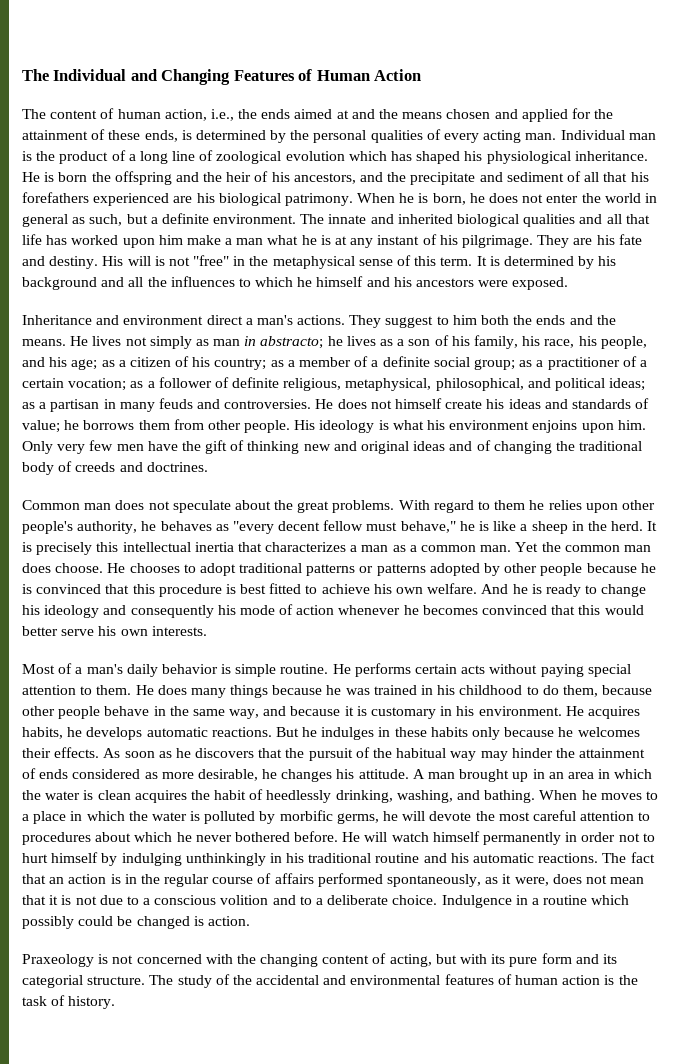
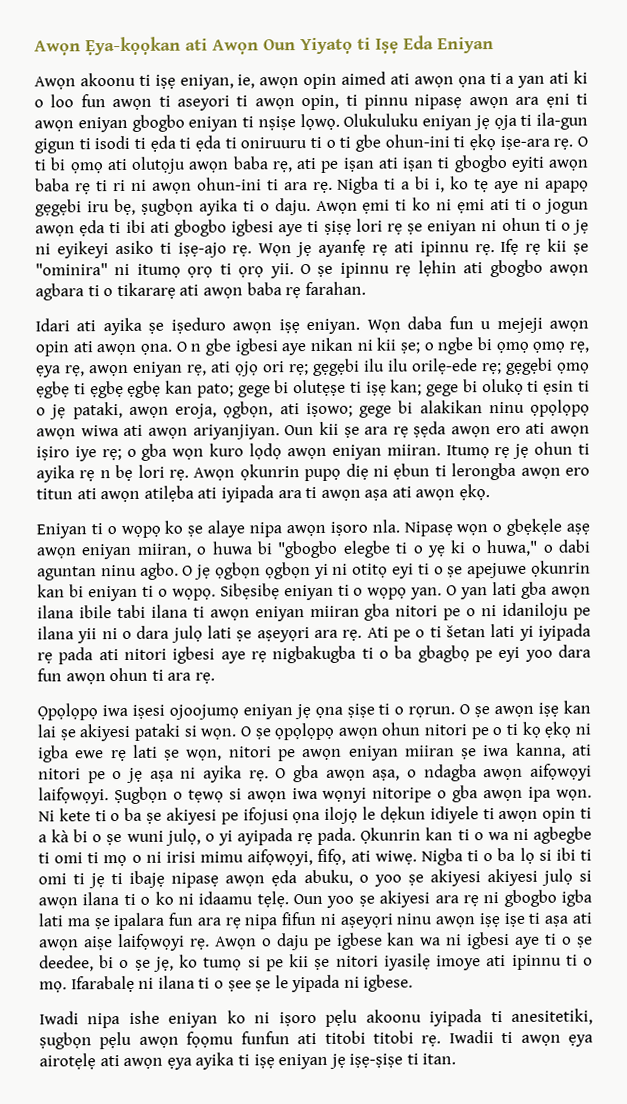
- The Individual and Changing Features of Human Action
- The content of human action, i.e., the ends aimed at and the means chosen and applied for the attainment of these ends, is determined by the personal qualities of every acting man. Individual man is the product of a long line of zoological evolution which has shaped his physiological inheritance. He is born the offspring and the heir of his ancestors, and the precipitate and sediment of all that his forefathers experienced are his biological patrimony. When he is born, he does not enter the world in general as such, but a definite environment. The innate and inherited biological qualities and all that life has worked upon him make a man what he is at any instant of his pilgrimage. They are his fate and destiny. His will is not "free" in the metaphysical sense of this term. It is determined by his background and all the influences to which he himself and his ancestors were exposed.
- Inheritance and environment direct a man's actions. They suggest to him both the ends and the means. He lives not simply as man in abstracto; he lives as a son of his family, his race, his people, and his age; as a citizen of his country; as a member of a definite social group; as a practitioner of a certain vocation; as a follower of definite religious, metaphysical, philosophical, and political ideas; as a partisan in many feuds and controversies. He does not himself create his ideas and standards of value; he borrows them from other people. His ideology is what his environment enjoins upon him. Only very few men have the gift of thinking new and original ideas and of changing the traditional body of creeds and doctrines.
- Common man does not speculate about the great problems. With regard to them he relies upon other people's authority, he behaves as "every decent fellow must behave," he is like a sheep in the herd. It is precisely this intellectual inertia that characterizes a man as a common man. Yet the common man does choose. He chooses to adopt traditional patterns or patterns adopted by other people because he is convinced that this procedure is best fitted to achieve his own welfare. And he is ready to change his ideology and consequently his mode of action whenever he becomes convinced that this would better serve his own interests.
- Most of a man's daily behavior is simple routine. He performs certain acts without paying special attention to them. He does many things because he was trained in his childhood to do them, because other people behave in the same way, and because it is customary in his environment. He acquires habits, he develops automatic reactions. But he indulges in these habits only because he welcomes their effects. As soon as he discovers that the pursuit of the habitual way may hinder the attainment of ends considered as more desirable, he changes his attitude. A man brought up in an area in which the water is clean acquires the habit of heedlessly drinking, washing, and bathing. When he moves to a place in which the water is polluted by morbific germs, he will devote the most careful attention to procedures about which he never bothered before. He will watch himself permanently in order not to hurt himself by indulging unthinkingly in his traditional routine and his automatic reactions. The fact that an action is in the regular course of affairs performed spontaneously, as it were, does not mean that it is not due to a conscious volition and to a deliberate choice. Indulgence in a routine which possibly could be changed is action.
- Praxeology is not concerned with the changing content of acting, but with its pure form and its categorial structure. The study of the accidental and environmental features of human action is the task of history.
+ Awọn Ẹya-kọọkan ati Awọn Oun Yiyatọ ti Iṣẹ Eda Eniyan
+ Awọn akoonu ti iṣẹ eniyan, ie, awọn opin aimed ati awọn ọna ti a yan ati ki o loo fun awọn ti aseyori ti awọn opin, ti pinnu nipasẹ awọn ara ẹni ti awọn eniyan gbogbo eniyan ti nṣiṣe lọwọ. Olukuluku eniyan jẹ ọja ti ila-gun gigun ti isodi ti ẹda ti ẹda ti oniruuru ti o ti gbe ohun-ini ti ẹkọ iṣe-ara rẹ. O ti bi ọmọ ati olutọju awọn baba rẹ, ati pe iṣan ati iṣan ti gbogbo eyiti awọn baba rẹ ti ri ni awọn ohun-ini ti ara rẹ. Nigba ti a bi i, ko tẹ aye ni apapọ gẹgẹbi iru bẹ, ṣugbọn ayika ti o daju. Awọn ẹmi ti ko ni ẹmi ati ti o jogun awọn ẹda ti ibi ati gbogbo igbesi aye ti ṣiṣẹ lori rẹ ṣe eniyan ni ohun ti o jẹ ni eyikeyi asiko ti iṣẹ-ajo rẹ. Wọn jẹ ayanfẹ rẹ ati ipinnu rẹ. Ifẹ rẹ kii ṣe "ominira" ni itumọ ọrọ ti ọrọ yii. O ṣe ipinnu rẹ lẹhin ati gbogbo awọn agbara ti o tikararẹ ati awọn baba rẹ farahan.
+ Idari ati ayika ṣe iṣeduro awọn iṣẹ eniyan. Wọn daba fun u mejeji awọn opin ati awọn ọna. O n gbe igbesi aye nikan ni kii ṣe; o ngbe bi ọmọ ọmọ rẹ, ẹya rẹ, awọn eniyan rẹ, ati ọjọ ori rẹ; gẹgẹbi ilu ilu orilẹ-ede rẹ; gẹgẹbi ọmọ ẹgbẹ ti ẹgbẹ ẹgbẹ kan pato; gege bi olutẹṣe ti iṣẹ kan; gege bi olukọ ti ẹsin ti o jẹ pataki, awọn eroja, ọgbọn, ati iṣowo; gege bi alakikan ninu ọpọlọpọ awọn wiwa ati awọn ariyanjiyan. Oun kii ṣe ara rẹ ṣẹda awọn ero ati awọn iṣiro iye rẹ; o gba wọn kuro lọdọ awọn eniyan miiran. Itumọ rẹ jẹ ohun ti ayika rẹ n bẹ lori rẹ. Awọn ọkunrin pupọ diẹ ni ẹbun ti lerongba awọn ero titun ati awọn atilẹba ati iyipada ara ti awọn aṣa ati awọn ẹkọ.
+ Eniyan ti o wọpọ ko ṣe alaye nipa awọn iṣoro nla. Nipasẹ wọn o gbẹkẹle aṣẹ awọn eniyan miiran, o huwa bi "gbogbo elegbe ti o yẹ ki o huwa," o dabi aguntan ninu agbo. O jẹ ọgbọn ọgbọn yi ni otitọ eyi ti o ṣe apejuwe ọkunrin kan bi eniyan ti o wọpọ. Sibẹsibẹ eniyan ti o wọpọ yan. O yan lati gba awọn ilana ibile tabi ilana ti awọn eniyan miiran gba nitori pe o ni idaniloju pe ilana yii ni o dara julọ lati ṣe aṣeyọri ara rẹ. Ati pe o ti šetan lati yi iyipada rẹ pada ati nitori igbesi aye rẹ nigbakugba ti o ba gbagbọ pe eyi yoo dara fun awọn ohun ti ara rẹ.
+ Ọpọlọpọ iwa iṣesi ojoojumọ eniyan jẹ ọna ṣiṣe ti o rọrun. O ṣe awọn iṣẹ kan lai ṣe akiyesi pataki si wọn. O ṣe ọpọlọpọ awọn ohun nitori pe o ti kọ ẹkọ ni igba ewe rẹ lati ṣe wọn, nitori pe awọn eniyan miiran ṣe iwa kanna, ati nitori pe o jẹ aṣa ni ayika rẹ. O gba awọn aṣa, o ndagba awọn aifọwọyi laifọwọyi. Ṣugbọn o tẹwọ si awọn iwa wọnyi nitoripe o gba awọn ipa wọn. Ni kete ti o ba ṣe akiyesi pe ifojusi ọna ilojọ le dẹkun idiyele ti awọn opin ti a kà bi o ṣe wuni julọ, o yi ayipada rẹ pada. Ọkunrin kan ti o wa ni agbegbe ti omi ti mọ o ni irisi mimu aifọwọyi, fifọ, ati wiwẹ. Nigba ti o ba lọ si ibi ti omi ti jẹ ti ibajẹ nipasẹ awọn ẹda abuku, o yoo ṣe akiyesi akiyesi julọ si awọn ilana ti o ko ni idaamu tẹlẹ. Oun yoo ṣe akiyesi ara rẹ ni gbogbo igba lati ma ṣe ipalara fun ara rẹ nipa fifun ni aṣeyọri ninu awọn iṣẹ iṣe ti aṣa ati awọn aiṣe laifọwọyi rẹ. Awọn o daju pe igbese kan wa ni igbesi aye ti o ṣe deedee, bi o ṣe jẹ, ko tumọ si pe kii ṣe nitori iyasilẹ imoye ati ipinnu ti o mọ. Ifarabalẹ ni ilana ti o ṣee ṣe le yipada ni igbese.
+ Iwadi nipa ishe eniyan ko ni iṣoro pẹlu akoonu iyipada ti anesitetiki, ṣugbọn pẹlu awọn fọọmu funfun ati titobi titobi rẹ. Iwadii ti awọn ẹya airotẹlẹ ati awọn ẹya ayika ti iṣẹ eniyan jẹ iṣẹ-ṣiṣe ti itan.

